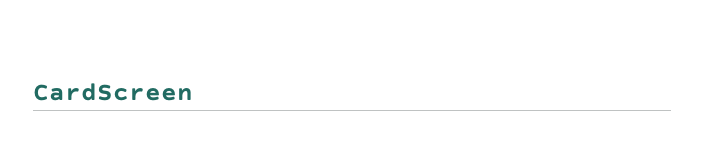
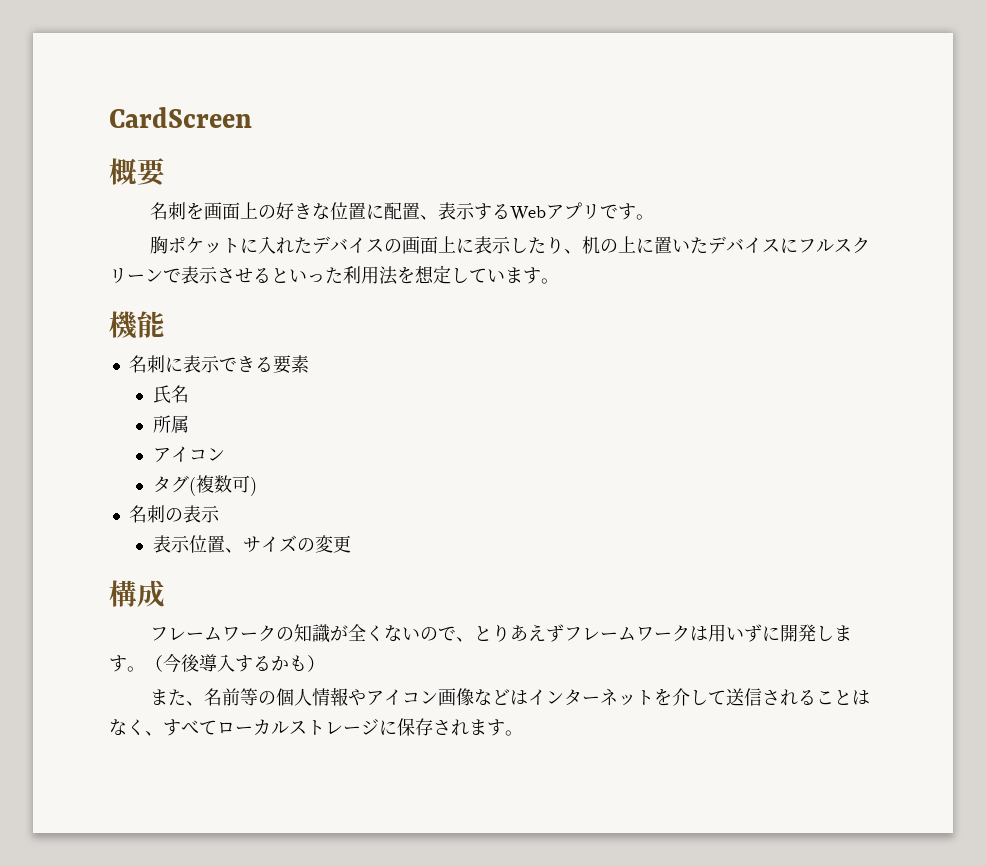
+ 概要
+ 名刺を画面上の好きな位置に配置、表示するWebアプリです。
+ 胸ポケットに入れたデバイスの画面上に表示したり、机の上に置いたデバイスにフルスクリーンで表示させるといった利用法を想定しています。
+ 機能
+ 名刺に表示できる要素
+ 氏名
+ 所属
+ アイコン
+ タグ(複数可)
+ 名刺の表示
+ 表示位置、サイズの変更
+ 構成
+ フレームワークの知識が全くないので、とりあえずフレームワークは用いずに開発します。（今後導入するかも）
+ また、名前等の個人情報やアイコン画像などはインターネットを介して送信されることはなく、すべてローカルストレージに保存されます。

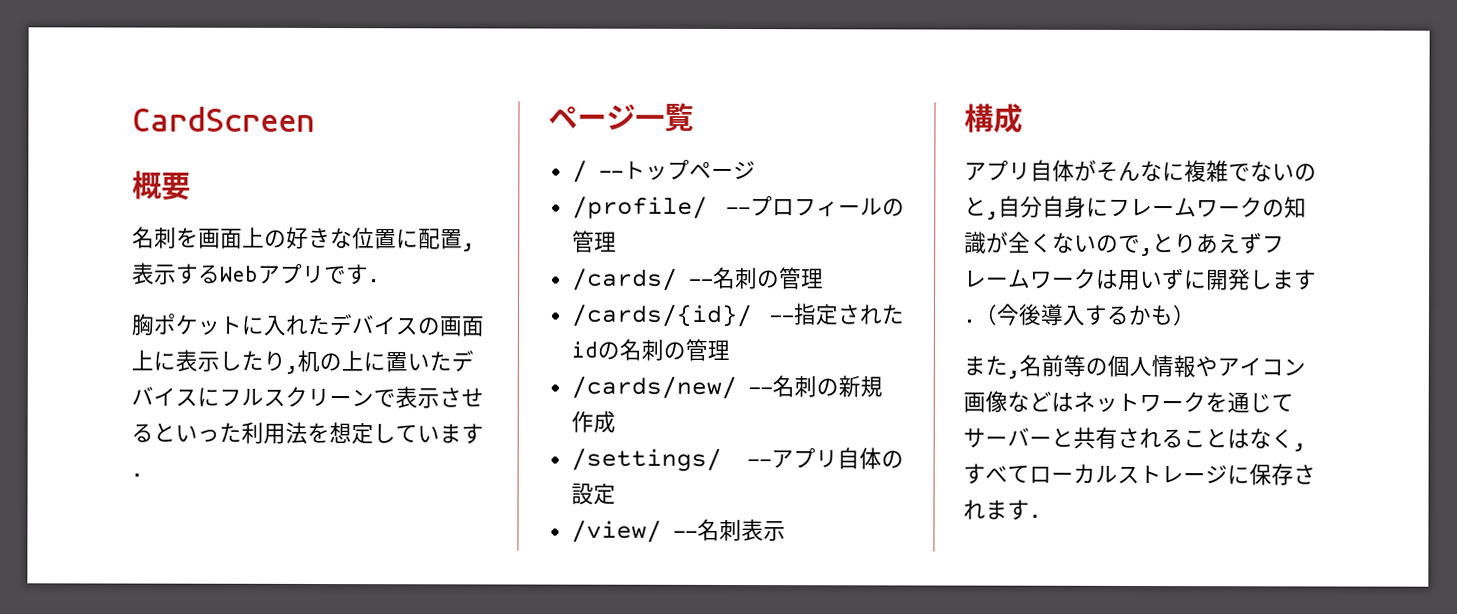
- 名刺を画面上の好きな位置に配置、表示するWebアプリです。
+ 名刺を画面上の好きな位置に配置,表示するWebアプリです.
- 胸ポケットに入れたデバイスの画面上に表示したり、机の上に置いたデバイスにフルスクリーンで表示させるといった利用法を想定しています。
- 機能
- 名刺に表示できる要素
- 氏名
- 所属
- アイコン
- タグ(複数可)
- 名刺の表示
- 表示位置、サイズの変更
+ 胸ポケットに入れたデバイスの画面上に表示したり,机の上に置いたデバイスにフルスクリーンで表示させるといった利用法を想定しています.
+ ページ一覧
+ / --トップページ
+ /profile/ --プロフィールの管理
+ /cards/ --名刺の管理
+ /cards/{id}/ --指定されたidの名刺の管理
+ /cards/new/ --名刺の新規作成
+ /settings/ --アプリ自体の設定
+ /view/ --名刺表示
  構成
- フレームワークの知識が全くないので、とりあえずフレームワークは用いずに開発します。
+ アプリ自体がそんなに複雑でないのと,自分自身にフレームワークの知識が全くないので,とりあえずフレームワークは用いずに開発します.
- また、名前等の個人情報やアイコン画像などはインターネットを介して送信されることはなく、すべてローカルストレージに保存されます。
+ また,名前等の個人情報やアイコン画像などはネットワークを通じてサーバーと共有されることはなく,すべてローカルストレージに保存されます.

